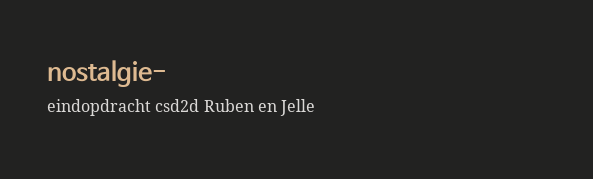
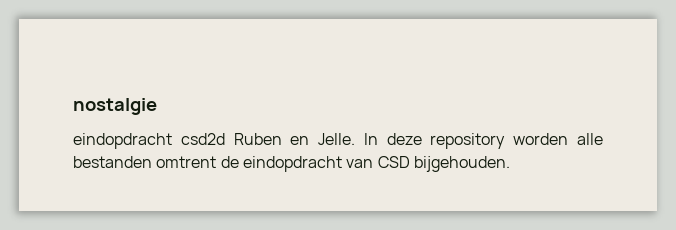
- nostalgie-
+ nostalgie
- eindopdracht csd2d Ruben en Jelle
+ eindopdracht csd2d Ruben en Jelle. In deze repository worden alle bestanden omtrent de eindopdracht van CSD bijgehouden.

